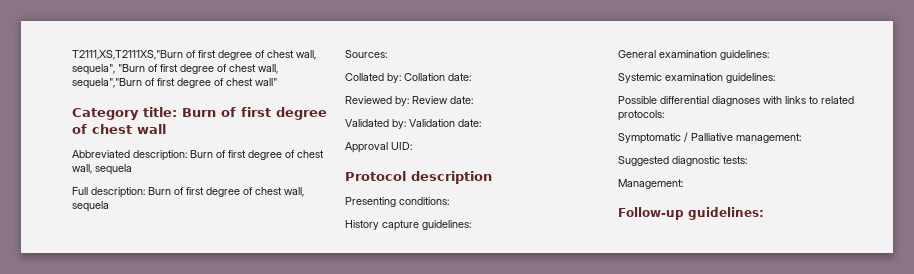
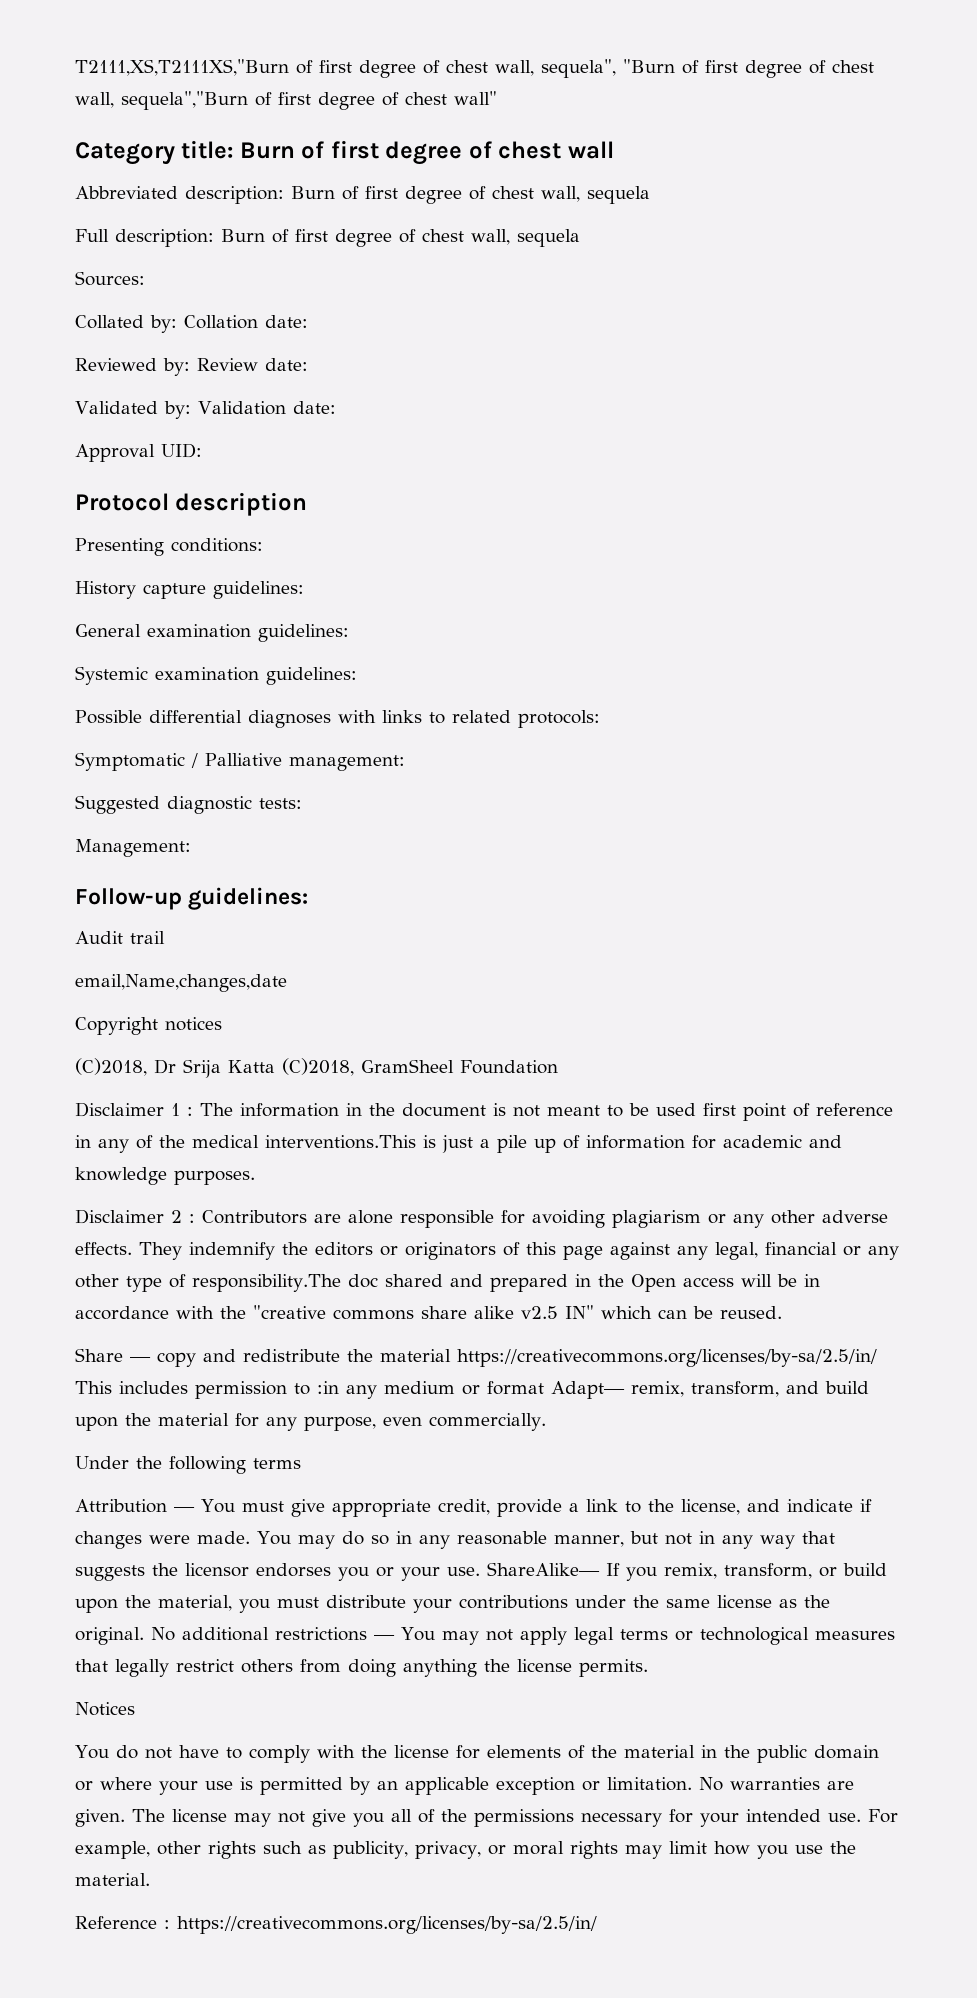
+ Audit trail
+ email,Name,changes,date
+ Copyright notices
+ (C)2018, Dr Srija Katta (C)2018, GramSheel Foundation
+ Disclaimer 1 : The information in the document is not meant to be used first point of reference in any of the medical interventions.This is just a pile up of information for academic and knowledge purposes.
+ Disclaimer 2 : Contributors are alone responsible for avoiding plagiarism or any other adverse effects. They indemnify the editors or originators of this page against any legal, financial or any other type of responsibility.The doc shared and prepared in the Open access will be in accordance with the "creative commons share alike v2.5 IN" which can be reused.
+ Share — copy and redistribute the material https://creativecommons.org/licenses/by-sa/2.5/in/ This includes permission to :in any medium or format Adapt— remix, transform, and build upon the material for any purpose, even commercially.
+ Under the following terms
+ Attribution — You must give appropriate credit, provide a link to the license, and indicate if changes were made. You may do so in any reasonable manner, but not in any way that suggests the licensor endorses you or your use. ShareAlike— If you remix, transform, or build upon the material, you must distribute your contributions under the same license as the original. No additional restrictions — You may not apply legal terms or technological measures that legally restrict others from doing anything the license permits.
+ Notices
+ You do not have to comply with the license for elements of the material in the public domain or where your use is permitted by an applicable exception or limitation. No warranties are given. The license may not give you all of the permissions necessary for your intended use. For example, other rights such as publicity, privacy, or moral rights may limit how you use the material.
+ Reference : https://creativecommons.org/licenses/by-sa/2.5/in/

